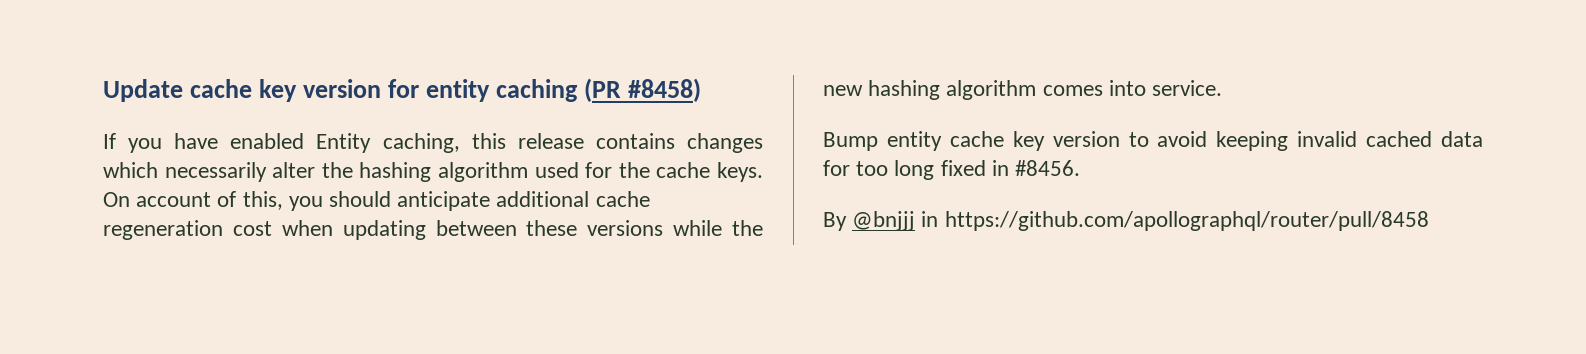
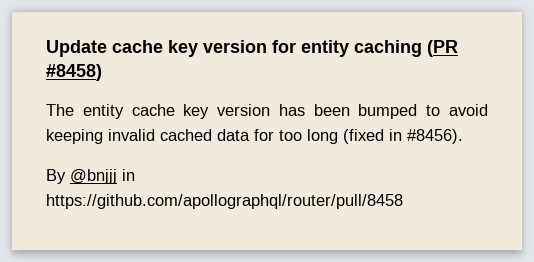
- If you have enabled Entity caching, this release contains changes which necessarily alter the hashing algorithm used for the cache keys. On account of this, you should anticipate additional cache regeneration cost when updating between these versions while the new hashing algorithm comes into service.
- Bump entity cache key version to avoid keeping invalid cached data for too long fixed in #8456.
+ The entity cache key version has been bumped to avoid keeping invalid cached data for too long (fixed in #8456).

